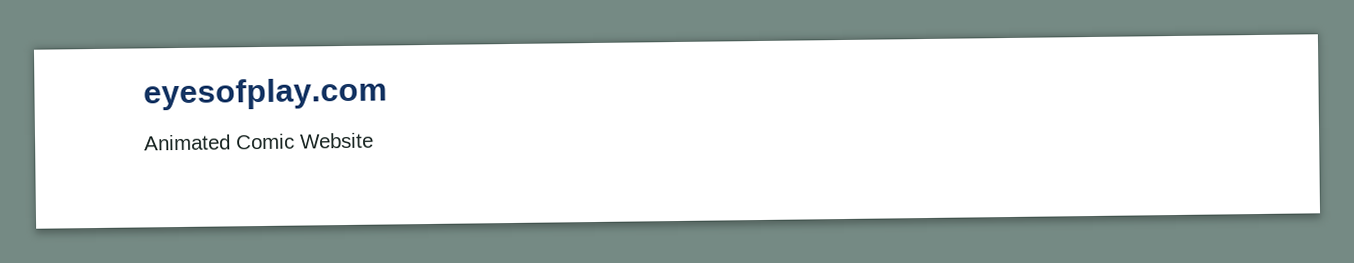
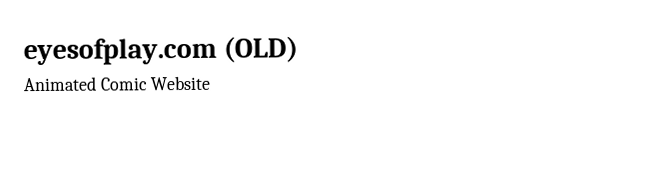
- eyesofplay.com
+ eyesofplay.com (OLD)

